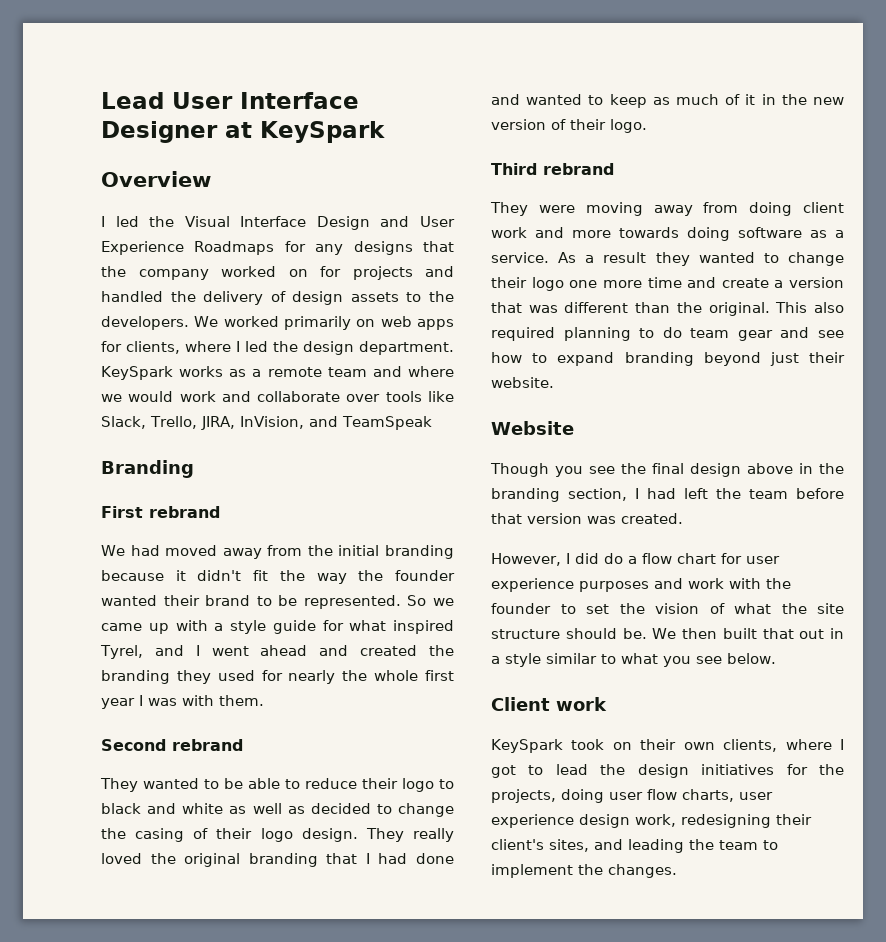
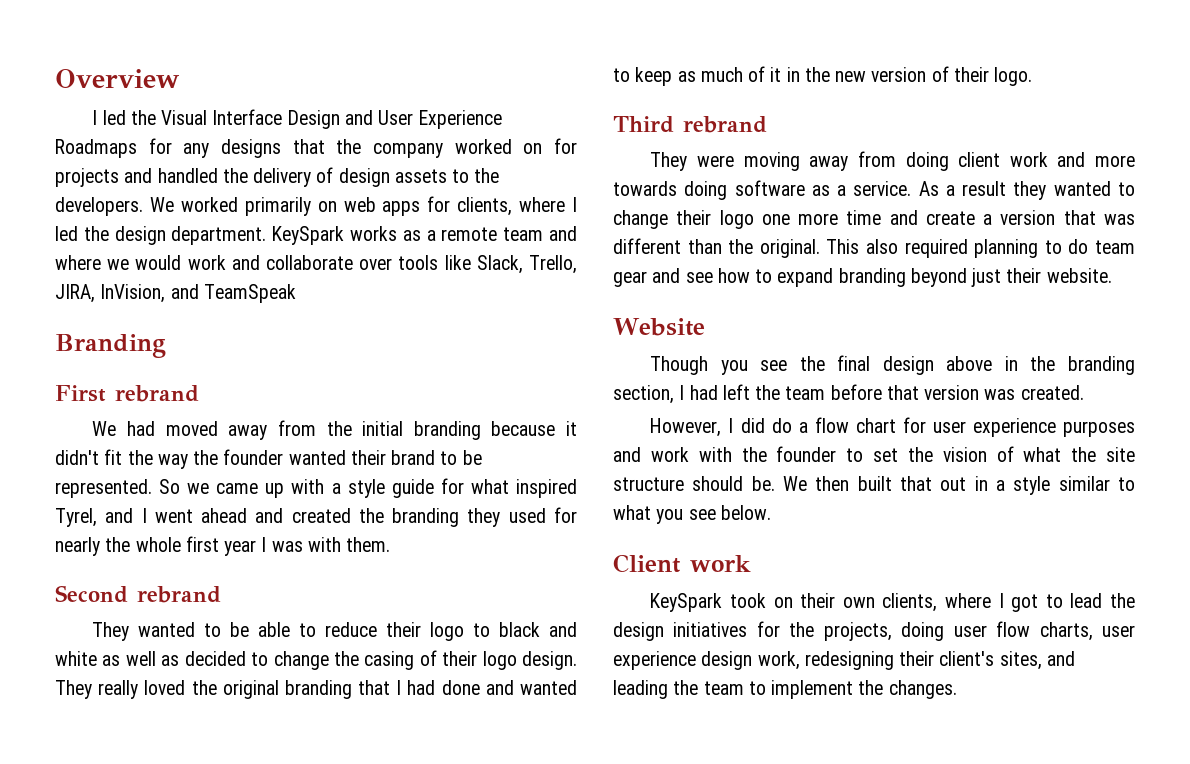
- Lead User Interface Designer at KeySpark

